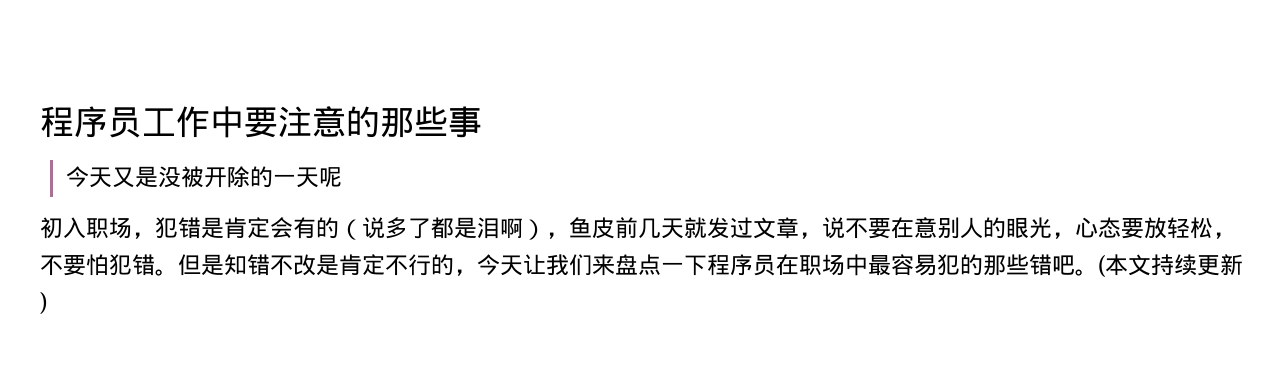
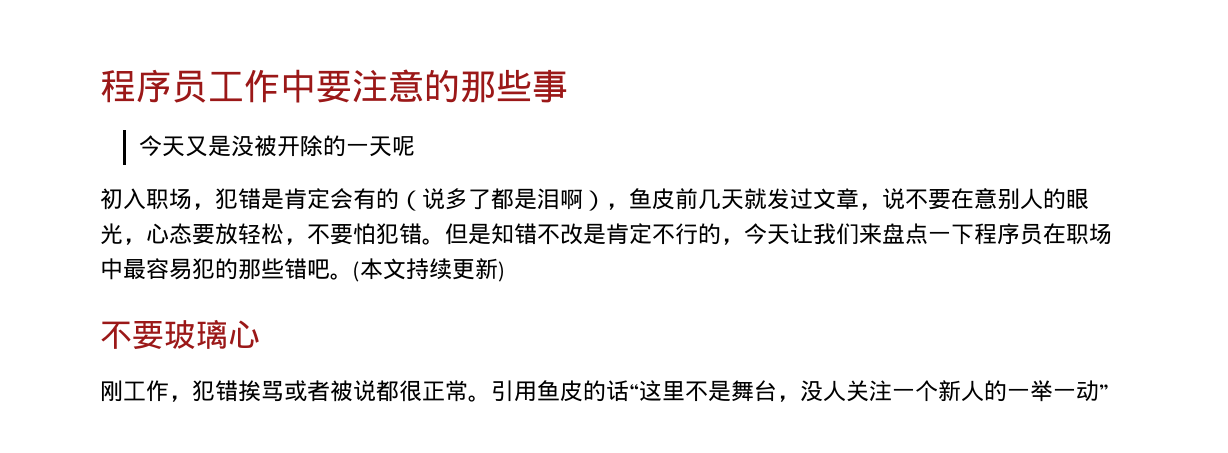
+ 不要玻璃心
+ 刚工作，犯错挨骂或者被说都很正常。引用鱼皮的话“这里不是舞台，没人关注一个新人的一举一动”

